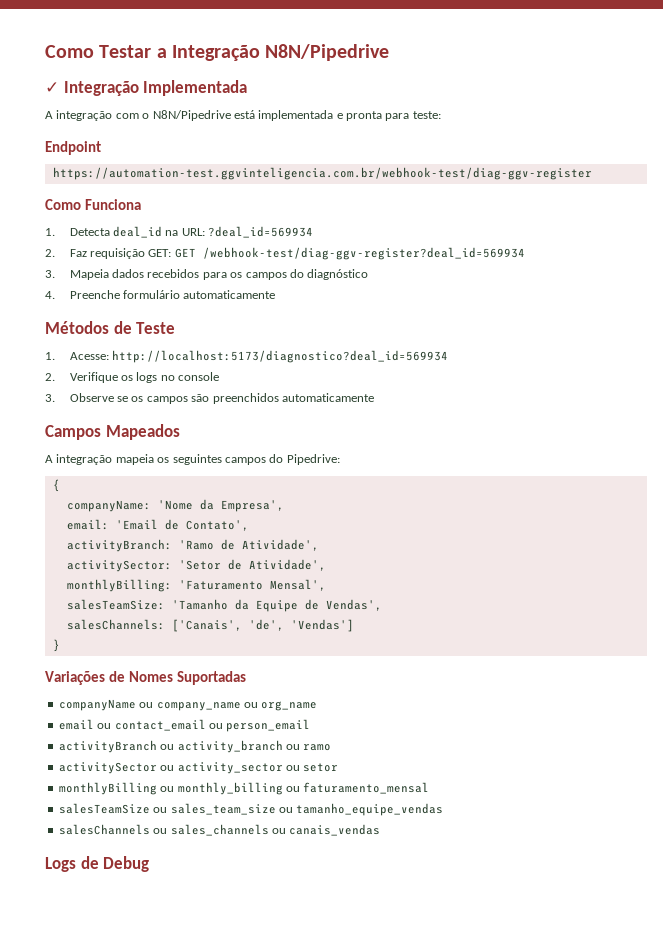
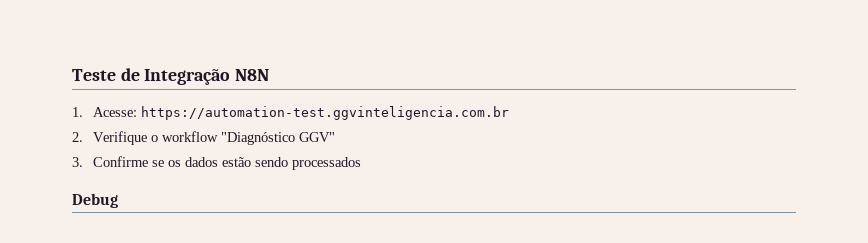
- Como Testar a Integração N8N/Pipedrive
- ✓ Integração Implementada
- A integração com o N8N/Pipedrive está implementada e pronta para teste:
- Endpoint
- https://automation-test.ggvinteligencia.com.br/webhook-test/diag-ggv-register
- Como Funciona
- 1. Detecta deal_id na URL: ?deal_id=569934
- 2. Faz requisição GET: GET /webhook-test/diag-ggv-register?deal_id=569934
- 3. Mapeia dados recebidos para os campos do diagnóstico
- 4. Preenche formulário automaticamente
- Métodos de Teste
+ Teste de Integração N8N
- 1. Acesse: http://localhost:5173/diagnostico?deal_id=569934
+ 1. Acesse: https://automation-test.ggvinteligencia.com.br
- 2. Verifique os logs no console
- 3. Observe se os campos são preenchidos automaticamente
- Campos Mapeados
- A integração mapeia os seguintes campos do Pipedrive:
- {
- companyName: 'Nome da Empresa',
- email: 'Email de Contato',
- activityBranch: 'Ramo de Atividade',
- activitySector: 'Setor de Atividade',
- monthlyBilling: 'Faturamento Mensal',
- salesTeamSize: 'Tamanho da Equipe de Vendas',
- salesChannels: ['Canais', 'de', 'Vendas']
- }
- Variações de Nomes Suportadas
- companyName ou company_name ou org_name
- email ou contact_email ou person_email
- activityBranch ou activity_branch ou ramo
- activitySector ou activity_sector ou setor
- monthlyBilling ou monthly_billing ou faturamento_mensal
- salesTeamSize ou sales_team_size ou tamanho_equipe_vendas
- salesChannels ou sales_channels ou canais_vendas
- Logs de Debug
+ 2. Verifique o workflow "Diagnóstico GGV"
+ 3. Confirme se os dados estão sendo processados
+ Debug

